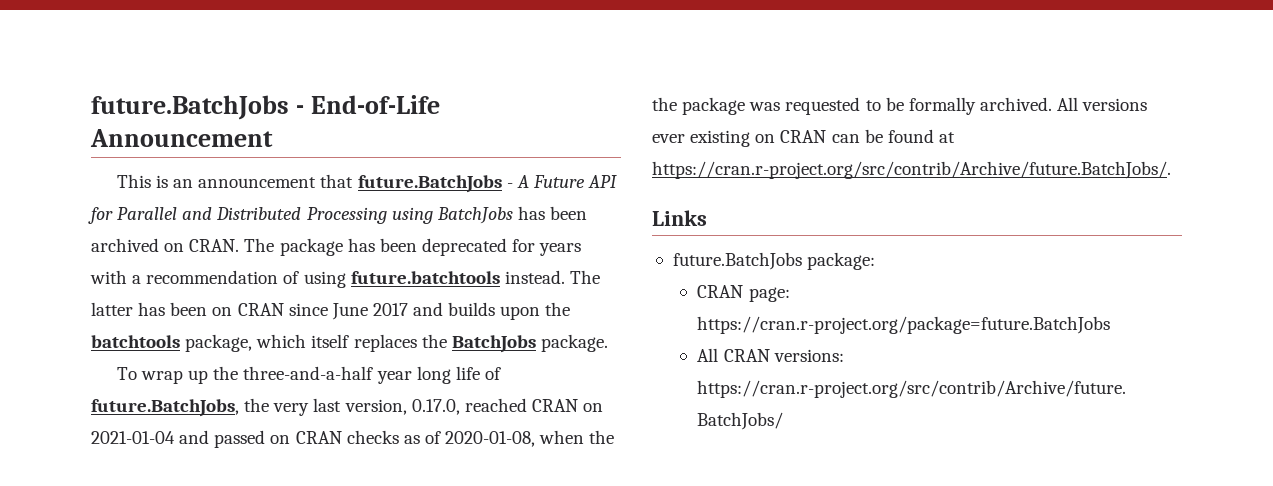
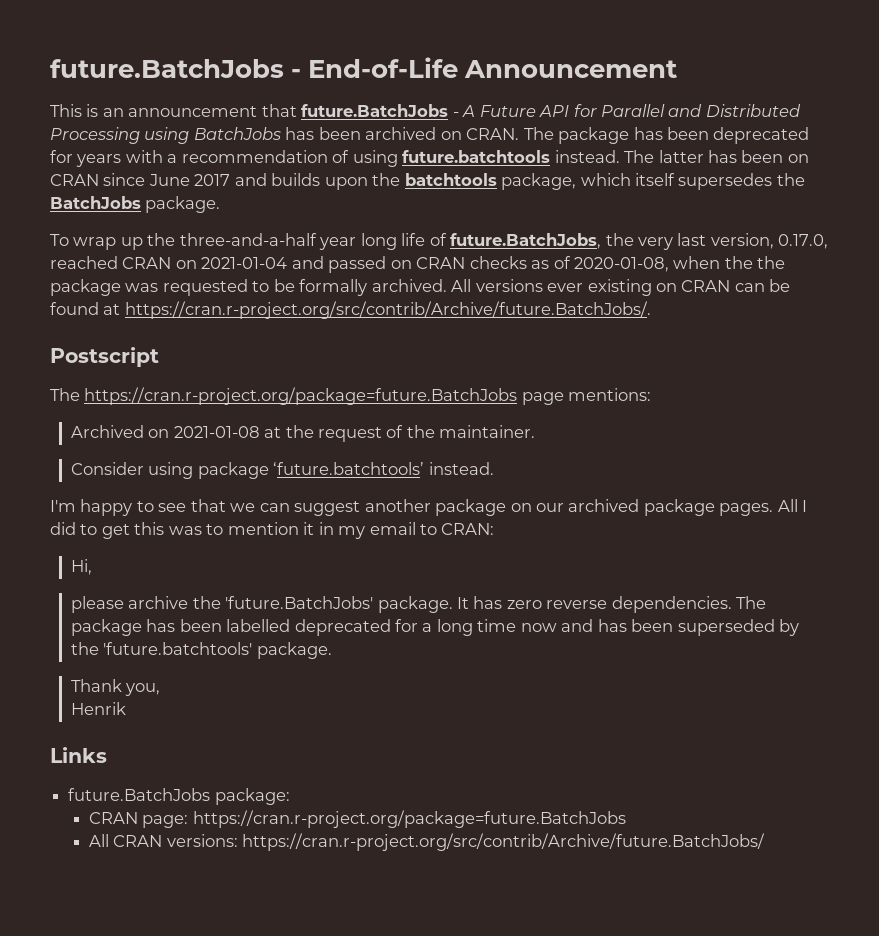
- The latter has been on CRAN since June 2017 and builds upon the batchtools package, which itself replaces the BatchJobs package.
+ The latter has been on CRAN since June 2017 and builds upon the batchtools package, which itself supersedes the BatchJobs package.
+ Postscript
+ The https://cran.r-project.org/package=future.BatchJobs page mentions:
+ Archived on 2021-01-08 at the request of the maintainer.
+ Consider using package ‘future.batchtools’ instead.
+ I'm happy to see that we can suggest another package on our archived package pages. All I did to get this was to mention it in my email to CRAN:
+ Hi,
+ please archive the 'future.BatchJobs' package. It has zero reverse dependencies. The package has been labelled deprecated for a long time now and has been superseded by the 'future.batchtools' package.
+ Thank you,
+ Henrik

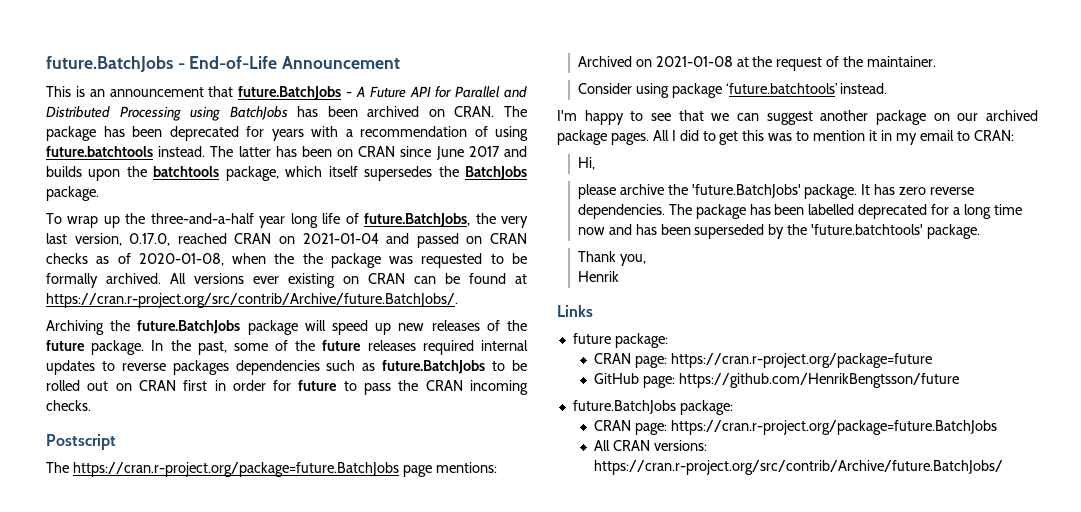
+ Archiving the future.BatchJobs package will speed up new releases of the future package. In the past, some of the future releases required internal updates to reverse packages dependencies such as future.BatchJobs to be rolled out on CRAN first in order for future to pass the CRAN incoming checks.
+ future package:
+ CRAN page: https://cran.r-project.org/package=future
+ GitHub page: https://github.com/HenrikBengtsson/future

